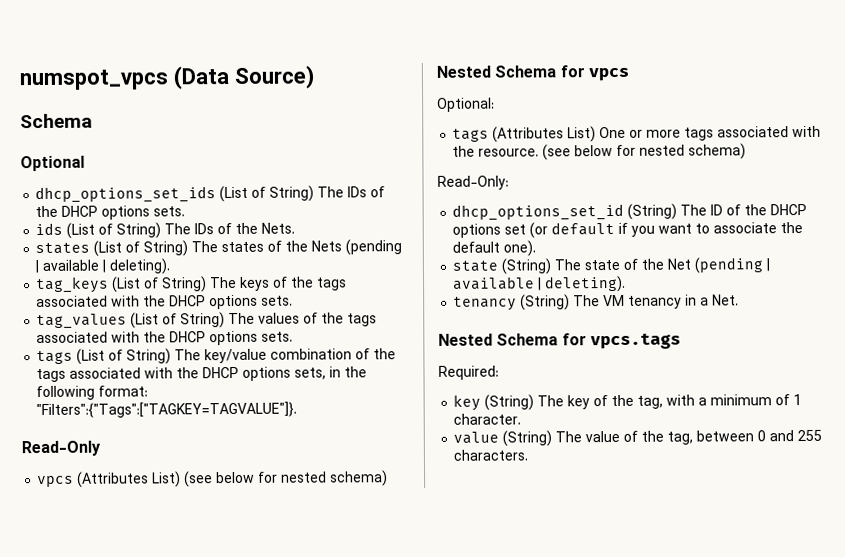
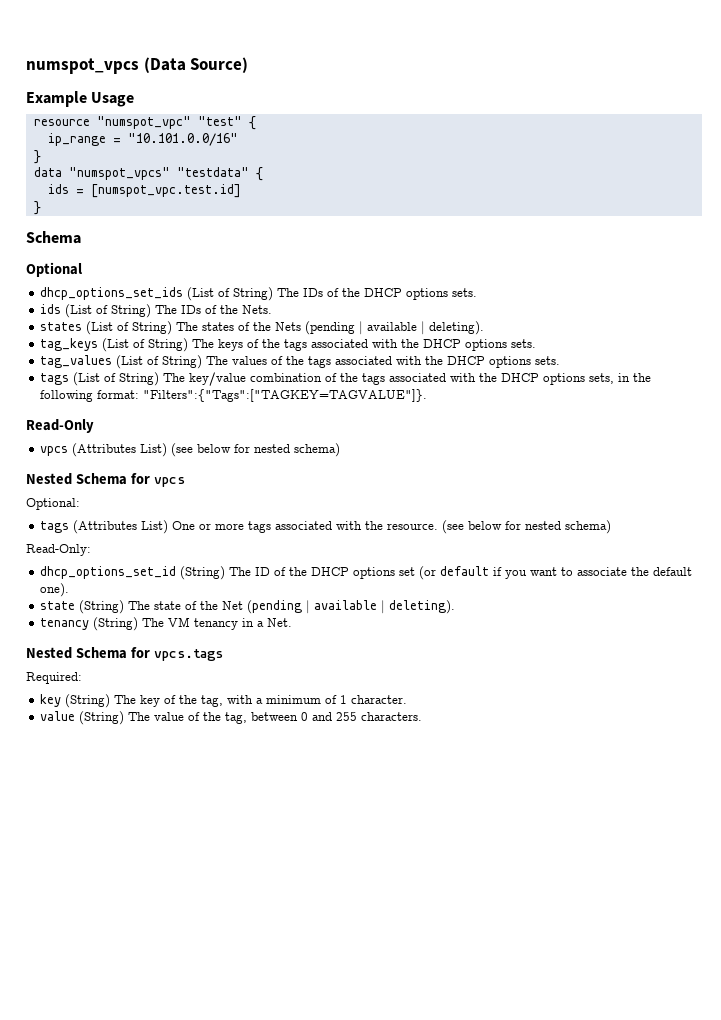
+ Example Usage
+ resource "numspot_vpc" "test" {
+ ip_range = "10.101.0.0/16"
+ }
+ data "numspot_vpcs" "testdata" {
+ ids = [numspot_vpc.test.id]
+ }

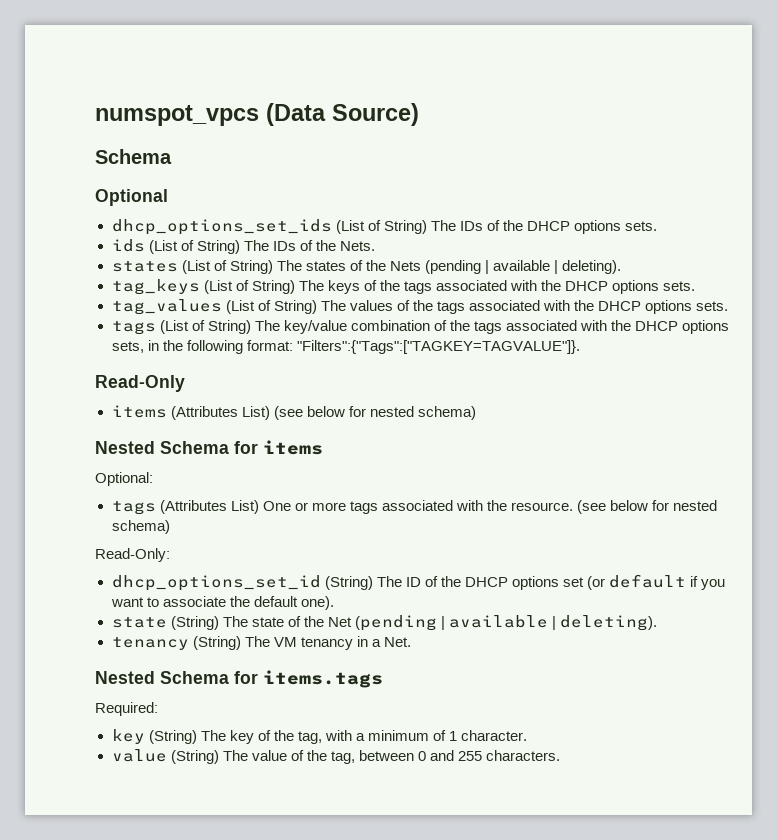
- Example Usage
- resource "numspot_vpc" "test" {
- ip_range = "10.101.0.0/16"
- }
- data "numspot_vpcs" "testdata" {
- ids = [numspot_vpc.test.id]
- }
- vpcs (Attributes List) (see below for nested schema)
+ items (Attributes List) (see below for nested schema)
- Nested Schema for vpcs
+ Nested Schema for items
- Nested Schema for vpcs.tags
+ Nested Schema for items.tags

